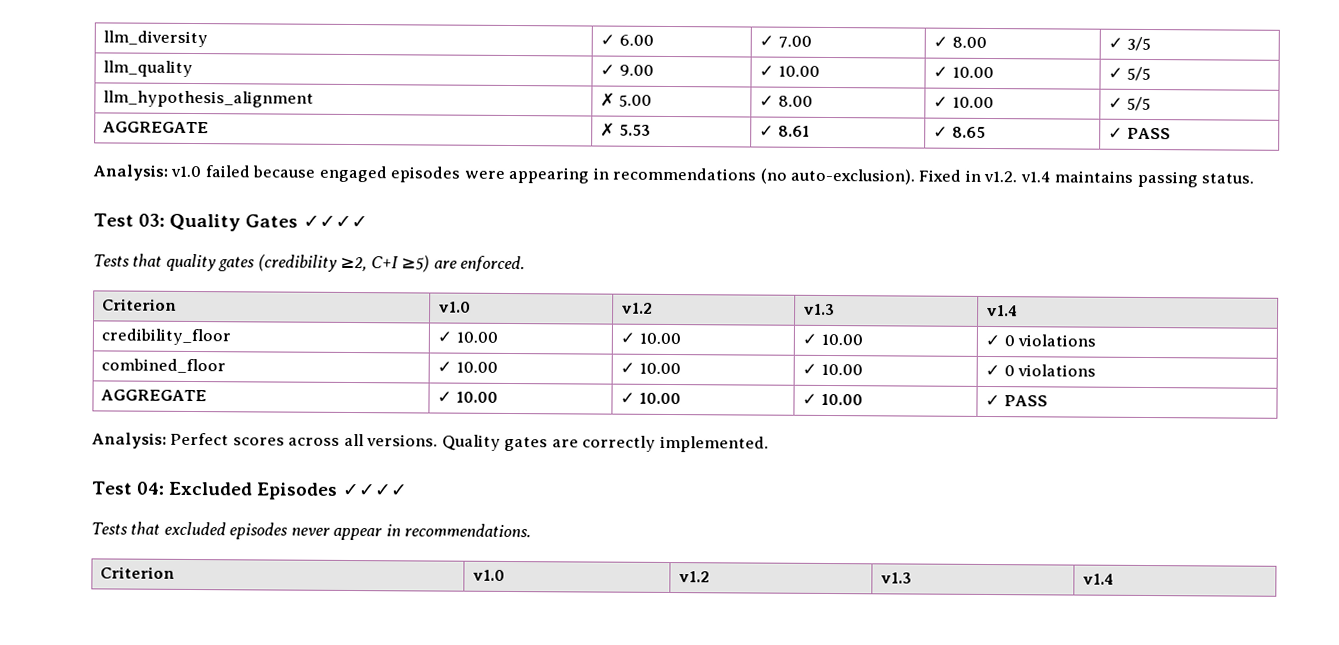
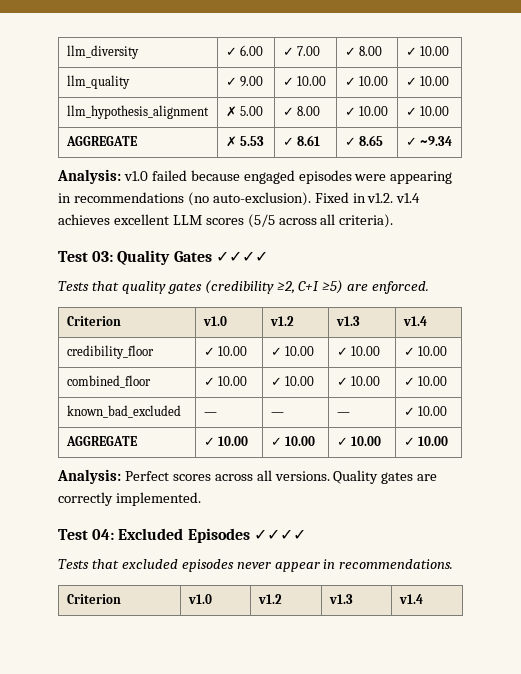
- llm_diversity | ✓ 6.00 | ✓ 7.00 | ✓ 8.00 | ✓ 3/5
+ llm_diversity | ✓ 6.00 | ✓ 7.00 | ✓ 8.00 | ✓ 10.00
- llm_quality | ✓ 9.00 | ✓ 10.00 | ✓ 10.00 | ✓ 5/5
+ llm_quality | ✓ 9.00 | ✓ 10.00 | ✓ 10.00 | ✓ 10.00
- llm_hypothesis_alignment | ✗ 5.00 | ✓ 8.00 | ✓ 10.00 | ✓ 5/5
+ llm_hypothesis_alignment | ✗ 5.00 | ✓ 8.00 | ✓ 10.00 | ✓ 10.00
- AGGREGATE | ✗ 5.53 | ✓ 8.61 | ✓ 8.65 | ✓ PASS
+ AGGREGATE | ✗ 5.53 | ✓ 8.61 | ✓ 8.65 | ✓ ~9.34
- Fixed in v1.2. v1.4 maintains passing status.
+ Fixed in v1.2. v1.4 achieves excellent LLM scores (5/5 across all criteria).
- credibility_floor | ✓ 10.00 | ✓ 10.00 | ✓ 10.00 | ✓ 0 violations
+ credibility_floor | ✓ 10.00 | ✓ 10.00 | ✓ 10.00 | ✓ 10.00
- combined_floor | ✓ 10.00 | ✓ 10.00 | ✓ 10.00 | ✓ 0 violations
+ combined_floor | ✓ 10.00 | ✓ 10.00 | ✓ 10.00 | ✓ 10.00
+ known_bad_excluded | — | — | — | ✓ 10.00
- AGGREGATE | ✓ 10.00 | ✓ 10.00 | ✓ 10.00 | ✓ PASS
+ AGGREGATE | ✓ 10.00 | ✓ 10.00 | ✓ 10.00 | ✓ 10.00

